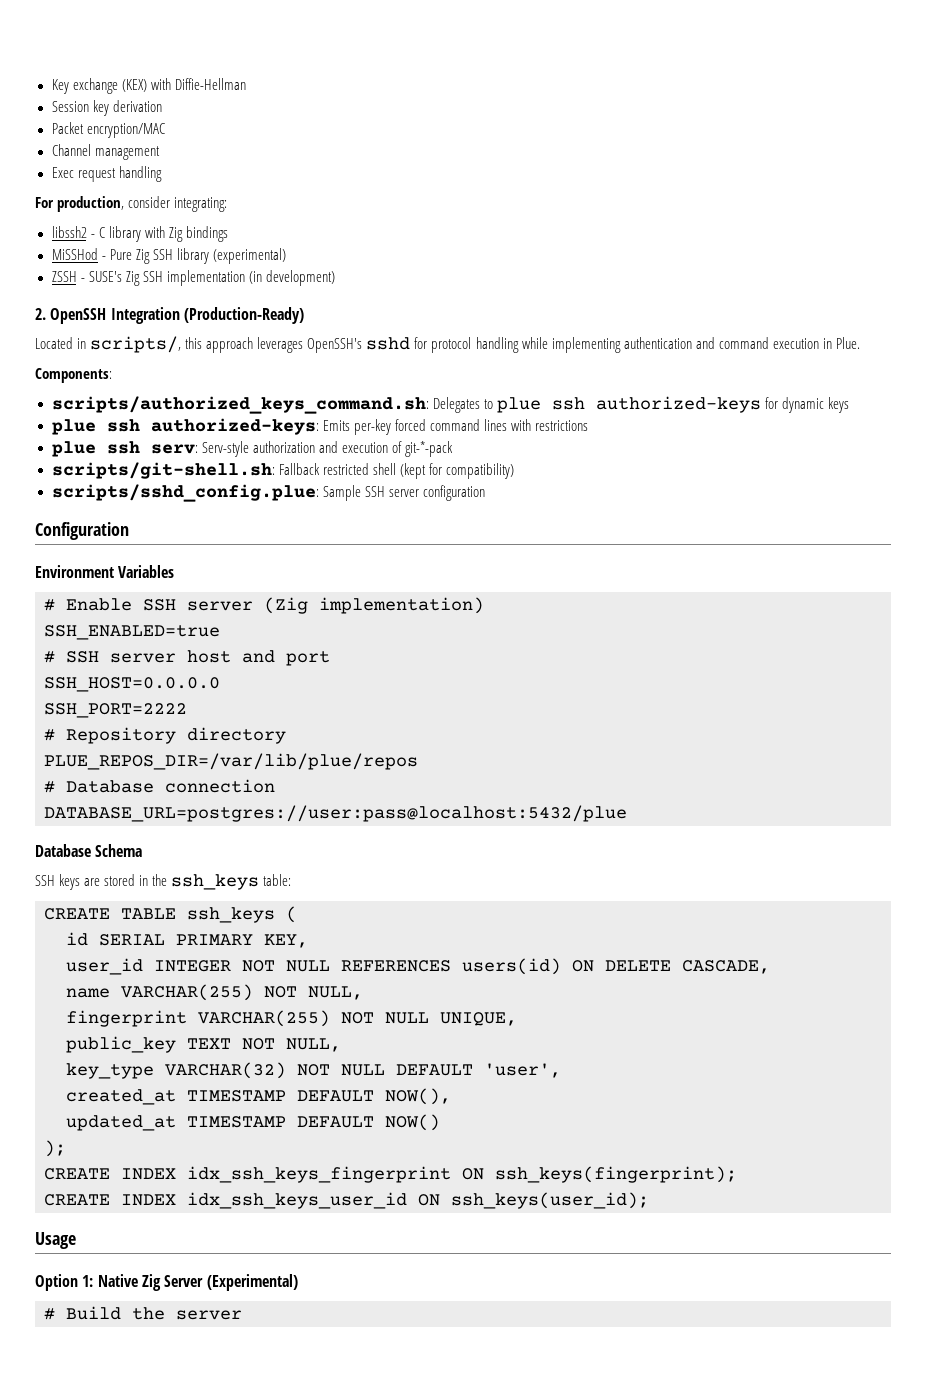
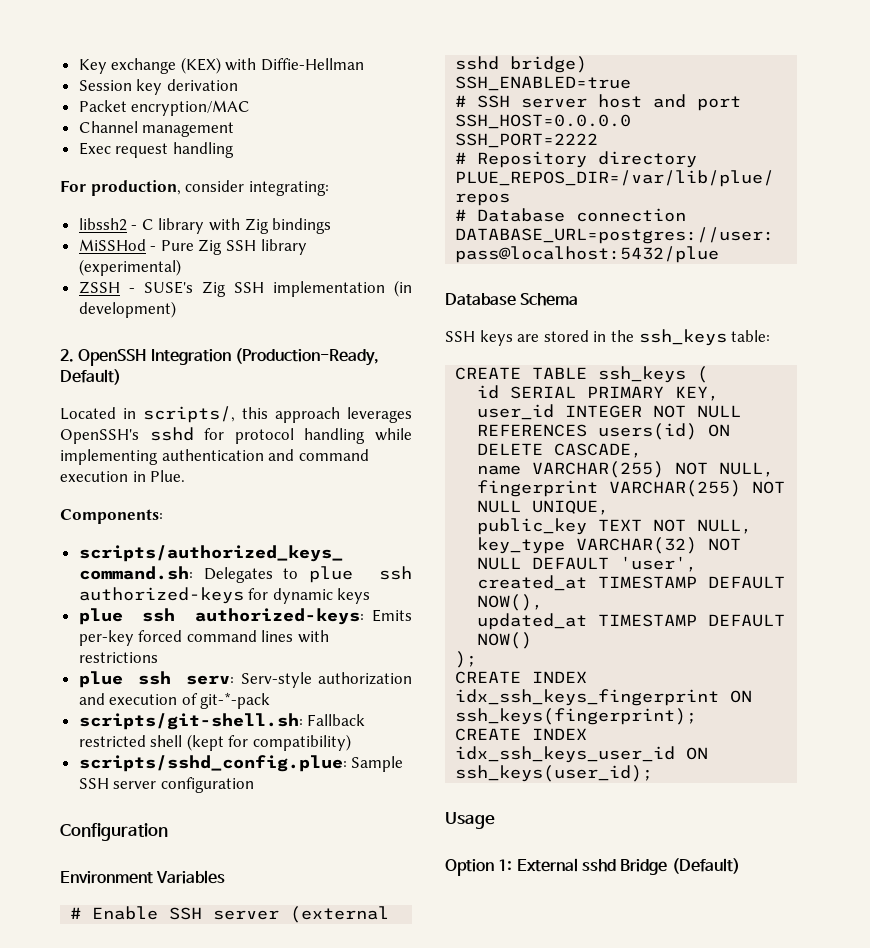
- 2. OpenSSH Integration (Production-Ready)
+ 2. OpenSSH Integration (Production-Ready, Default)
- # Enable SSH server (Zig implementation)
+ # Enable SSH server (external sshd bridge)
- Option 1: Native Zig Server (Experimental)
- # Build the server
+ Option 1: External sshd Bridge (Default)

